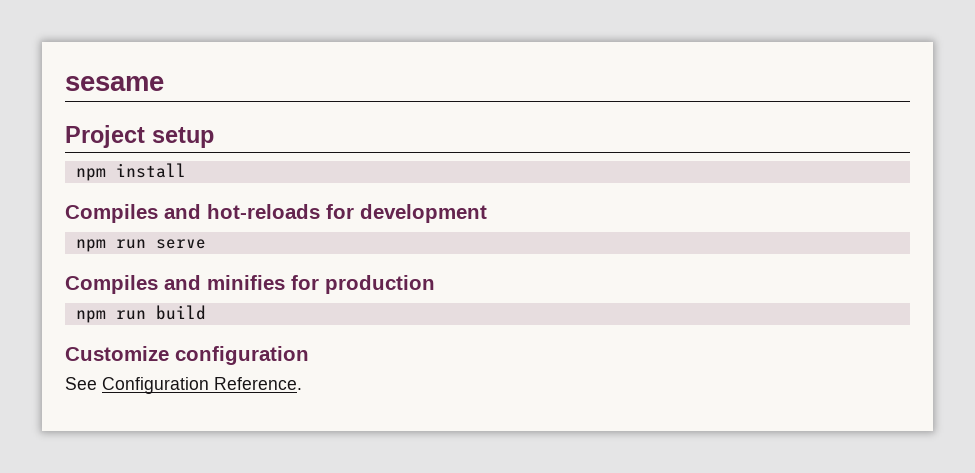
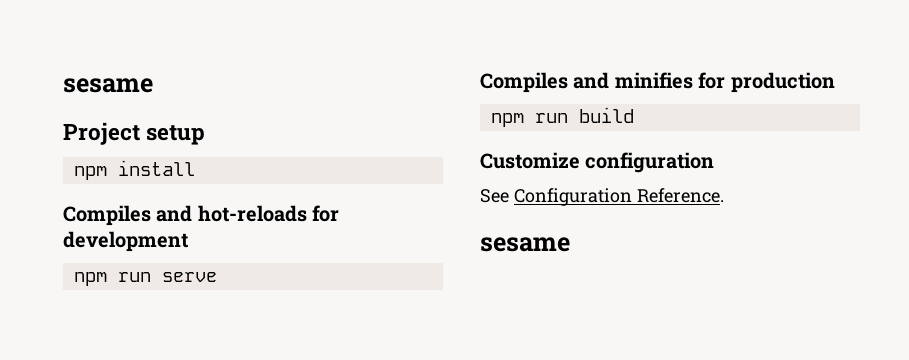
  See Configuration Reference.
+ sesame

